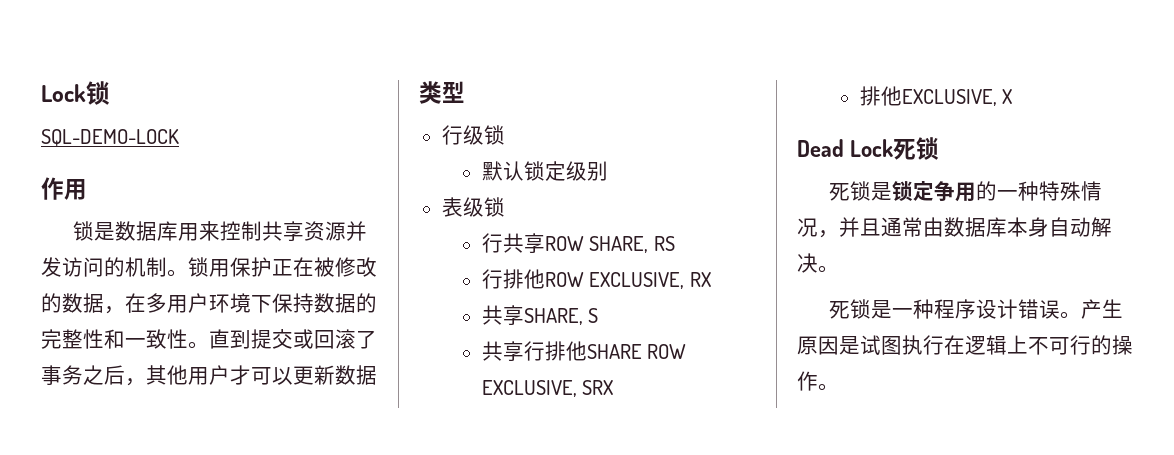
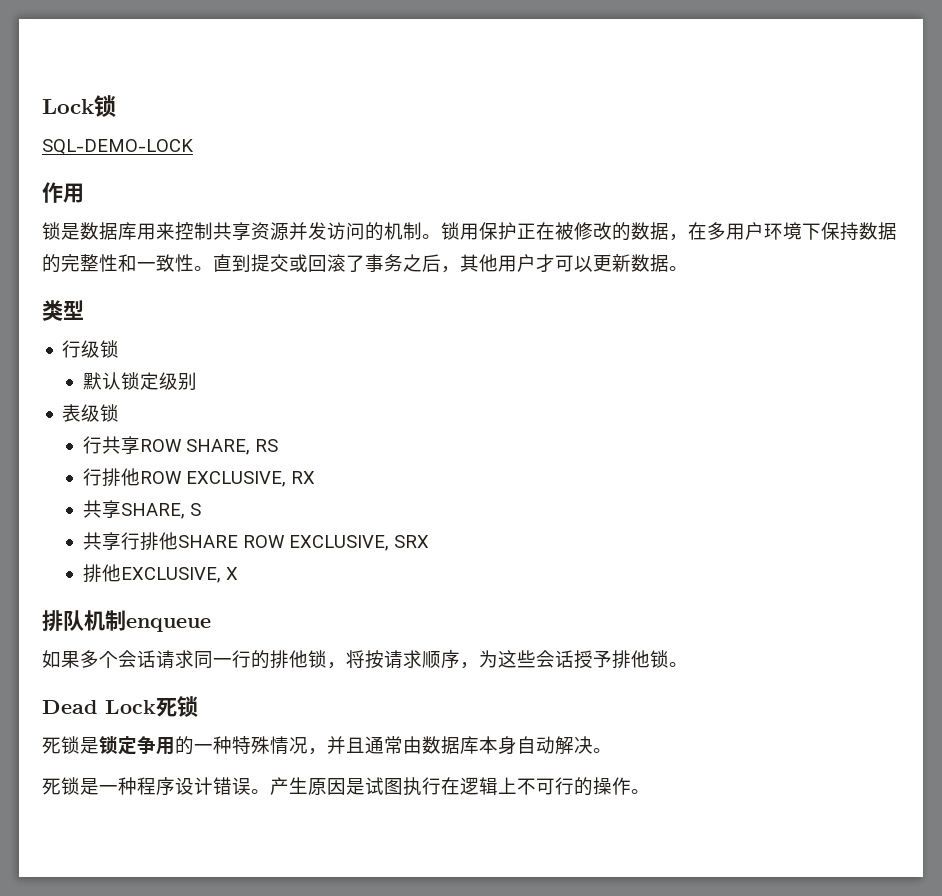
- 直到提交或回滚了事务之后，其他用户才可以更新数据
+ 直到提交或回滚了事务之后，其他用户才可以更新数据。
+ 排队机制enqueue
+ 如果多个会话请求同一行的排他锁，将按请求顺序，为这些会话授予排他锁。

